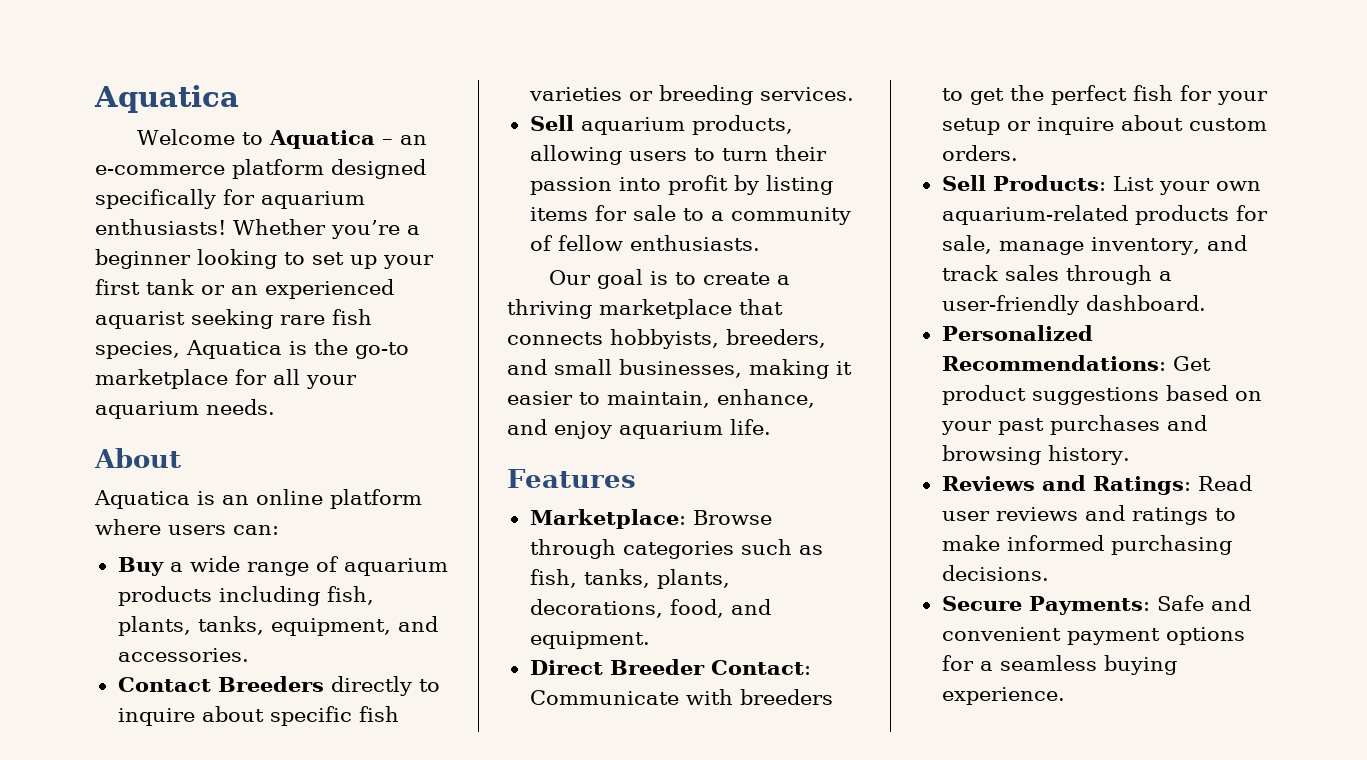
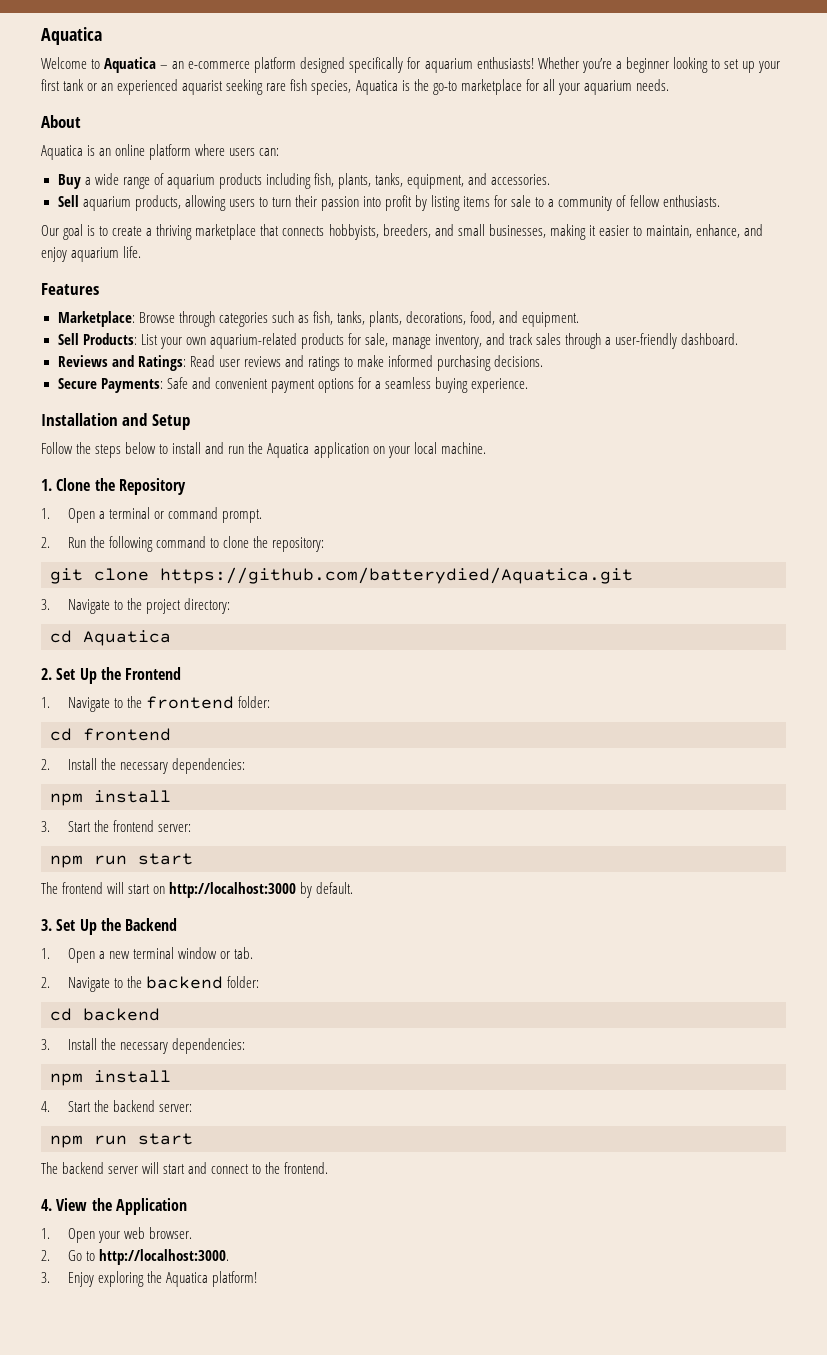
- Contact Breeders directly to inquire about specific fish varieties or breeding services.
- Direct Breeder Contact: Communicate with breeders to get the perfect fish for your setup or inquire about custom orders.
- Personalized Recommendations: Get product suggestions based on your past purchases and browsing history.
+ Installation and Setup
+ Follow the steps below to install and run the Aquatica application on your local machine.
+ 1. Clone the Repository
+ 1. Open a terminal or command prompt.
+ 2. Run the following command to clone the repository:
+ git clone https://github.com/batterydied/Aquatica.git
+ 3. Navigate to the project directory:
+ cd Aquatica
+ 2. Set Up the Frontend
+ 1. Navigate to the frontend folder:
+ cd frontend
+ 2. Install the necessary dependencies:
+ npm install
+ 3. Start the frontend server:
+ npm run start
+ The frontend will start on http://localhost:3000 by default.
+ 3. Set Up the Backend
+ 1. Open a new terminal window or tab.
+ 2. Navigate to the backend folder:
+ cd backend
+ 3. Install the necessary dependencies:
+ npm install
+ 4. Start the backend server:
+ npm run start
+ The backend server will start and connect to the frontend.
+ 4. View the Application
+ 1. Open your web browser.
+ 2. Go to http://localhost:3000.
+ 3. Enjoy exploring the Aquatica platform!

